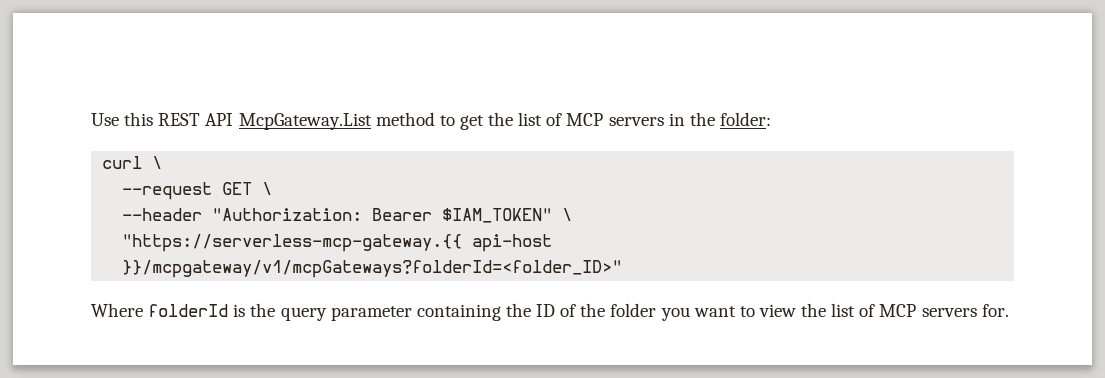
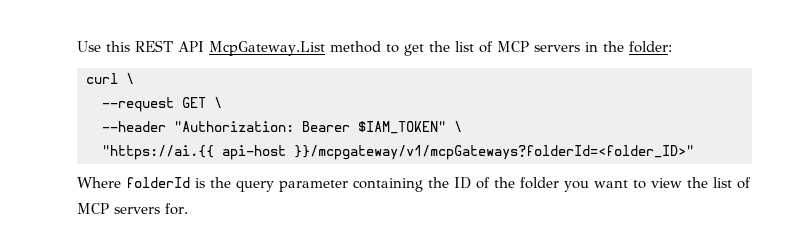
- "https://serverless-mcp-gateway.{{ api-host }}/mcpgateway/v1/mcpGateways?folderId=<folder_ID>"
+ "https://ai.{{ api-host }}/mcpgateway/v1/mcpGateways?folderId=<folder_ID>"

